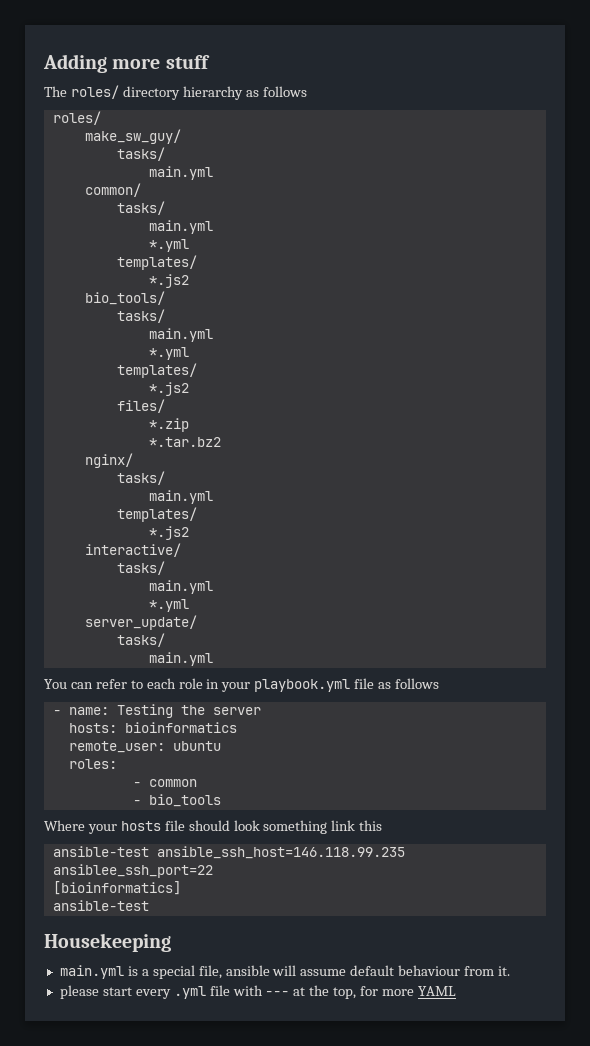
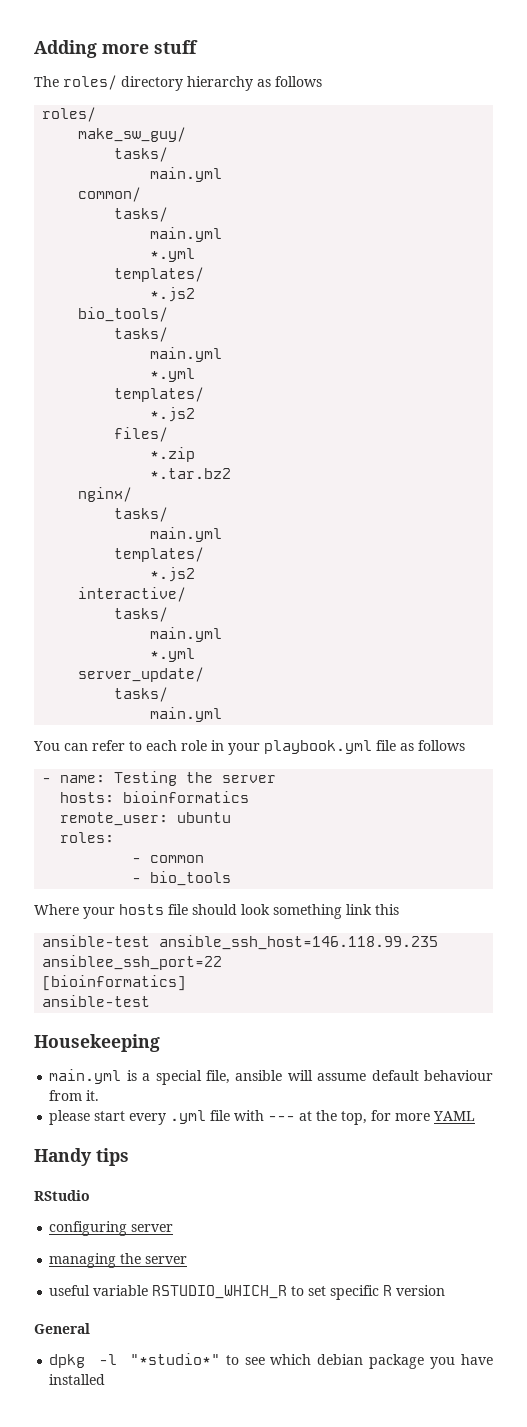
+ Handy tips
+ RStudio
+ configuring server
+ managing the server
+ useful variable RSTUDIO_WHICH_R to set specific R version
+ General
+ dpkg -l "*studio*" to see which debian package you have installed

